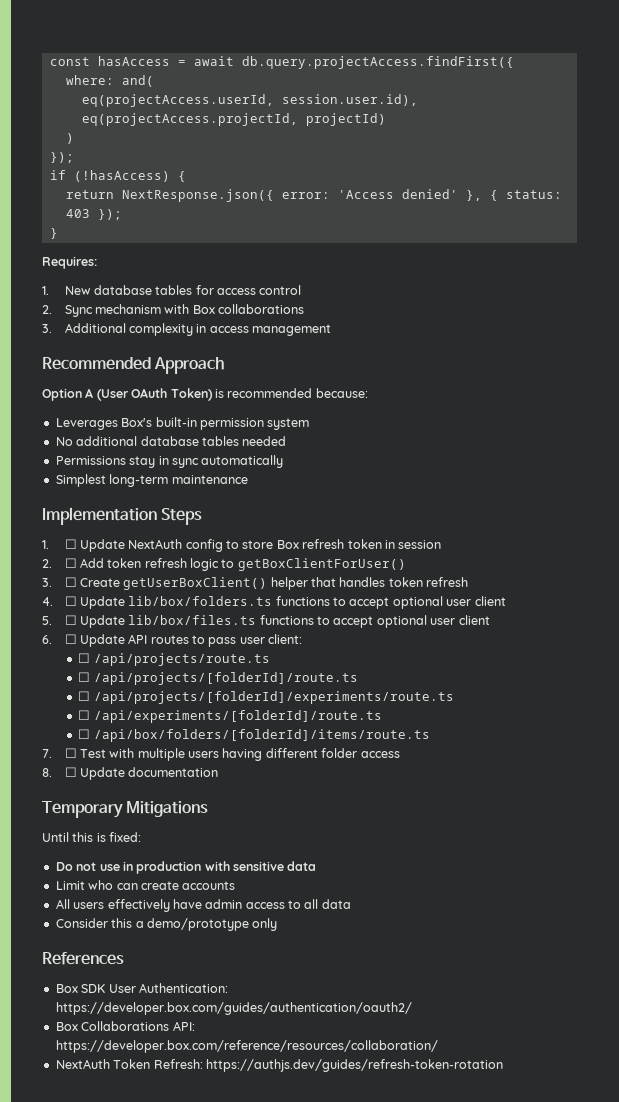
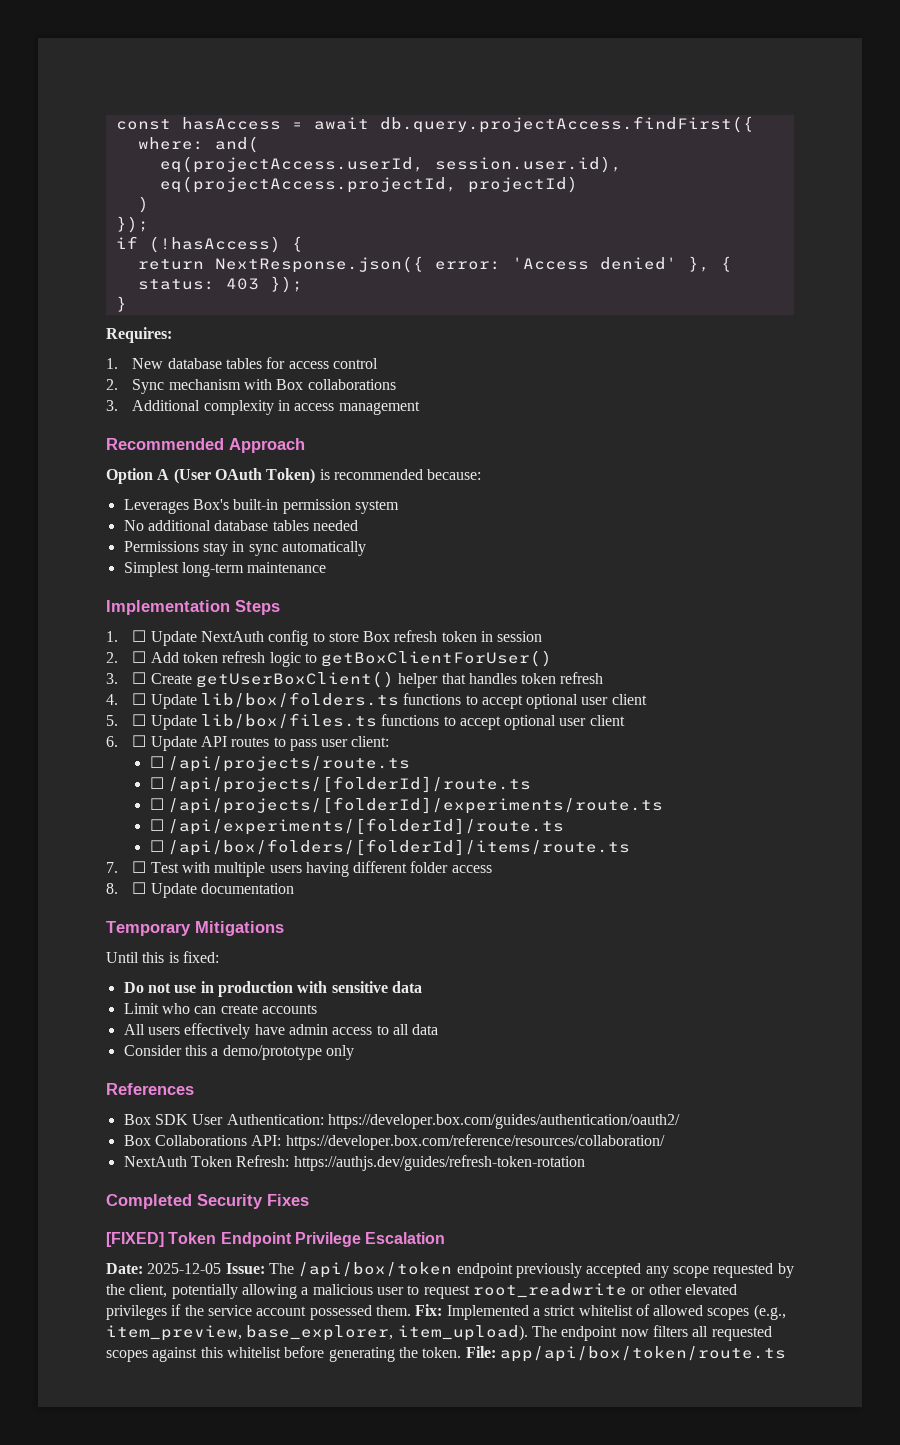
+ Completed Security Fixes
+ [FIXED] Token Endpoint Privilege Escalation
+ Date: 2025-12-05 Issue: The /api/box/token endpoint previously accepted any scope requested by the client, potentially allowing a malicious user to request root_readwrite or other elevated privileges if the service account possessed them. Fix: Implemented a strict whitelist of allowed scopes (e.g., item_preview, base_explorer, item_upload). The endpoint now filters all requested scopes against this whitelist before generating the token. File: app/api/box/token/route.ts

